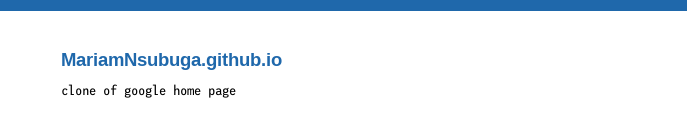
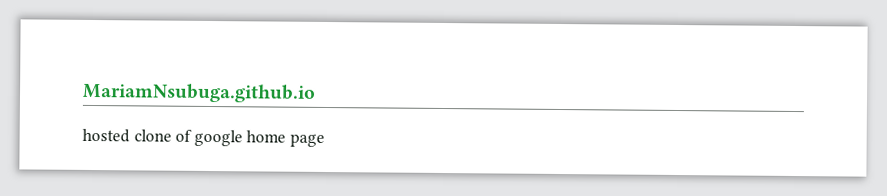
- clone of google home page
+ hosted clone of google home page

